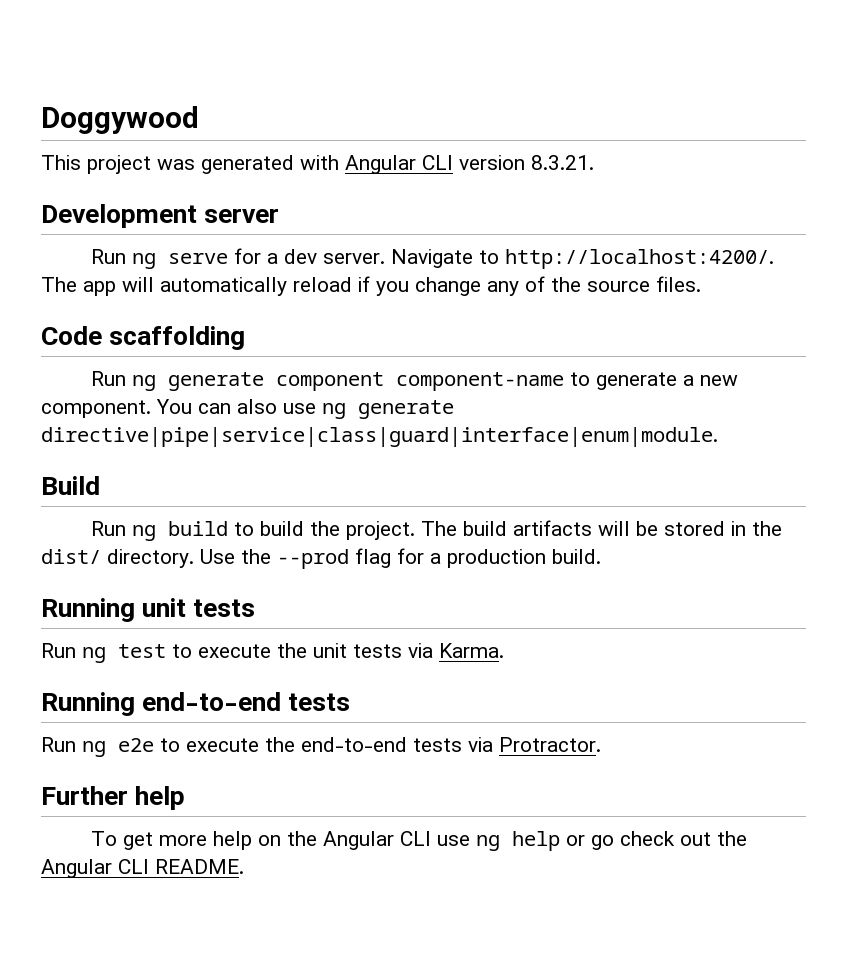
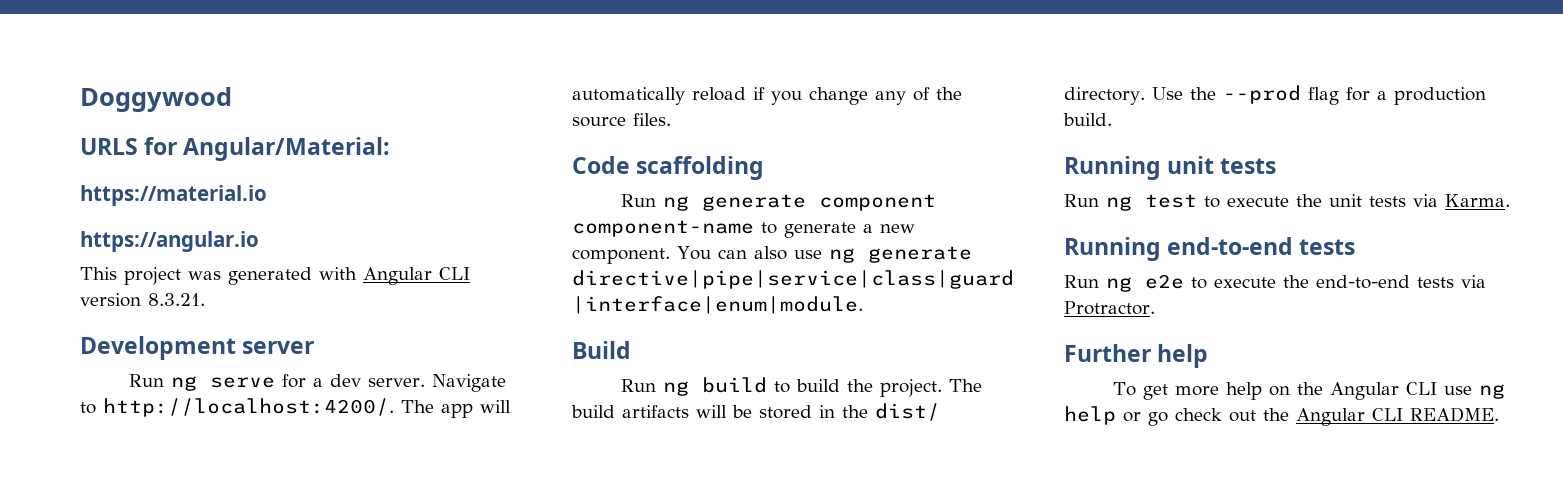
+ URLS for Angular/Material:
+ https://material.io
+ https://angular.io

